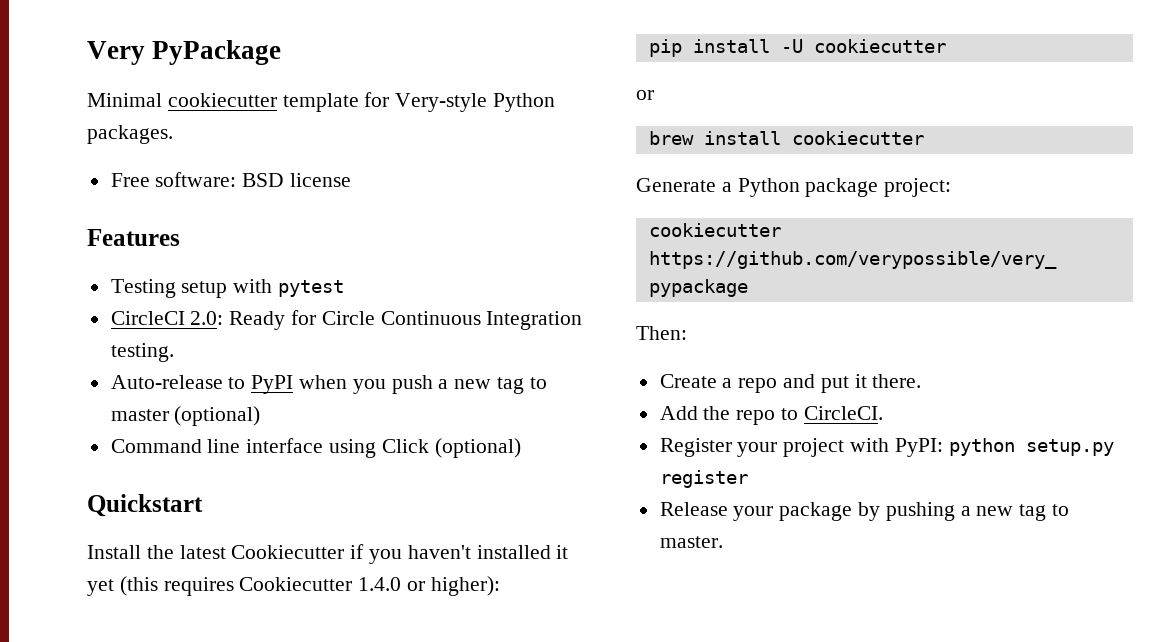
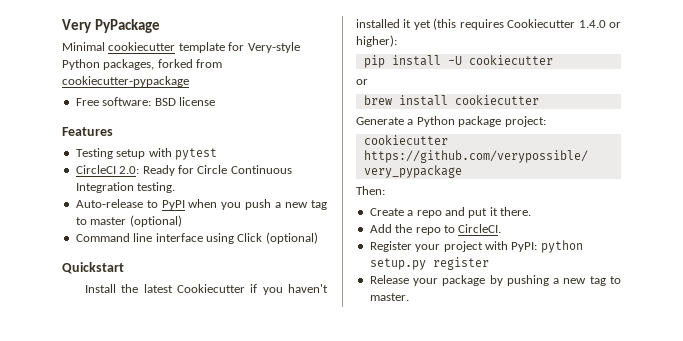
- Minimal cookiecutter template for Very-style Python packages.
+ Minimal cookiecutter template for Very-style Python packages, forked from cookiecutter-pypackage

